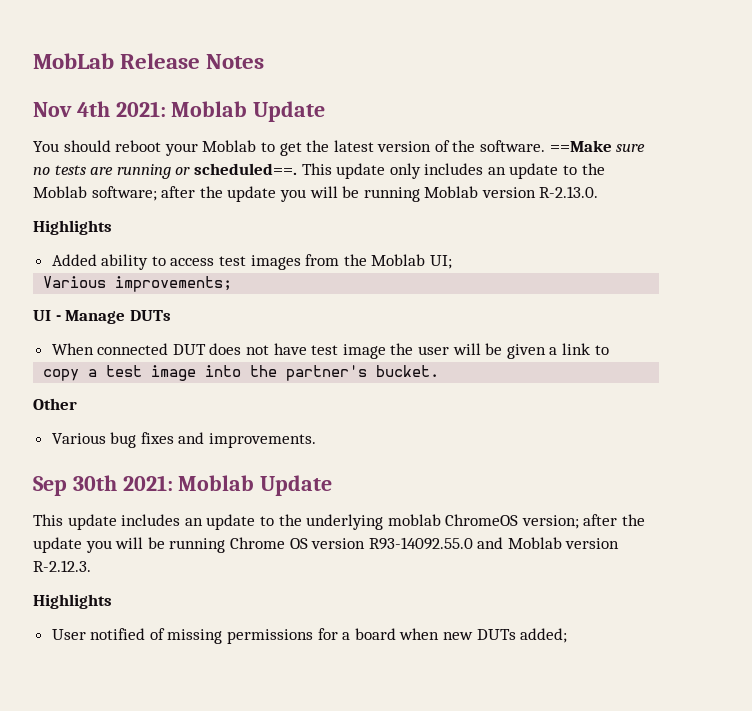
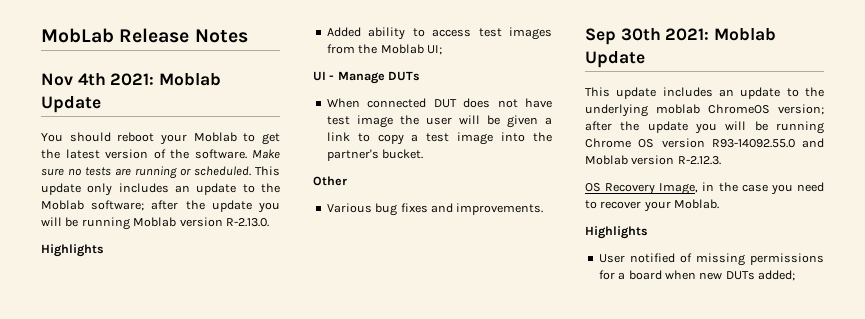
- ==Make sure no tests are running or scheduled==.
+ Make sure no tests are running or scheduled.
- Various improvements;
- When connected DUT does not have test image the user will be given a link to
- copy a test image into the partner's bucket.
+ When connected DUT does not have test image the user will be given a link to copy a test image into the partner's bucket.
+ OS Recovery Image, in the case you need to recover your Moblab.

